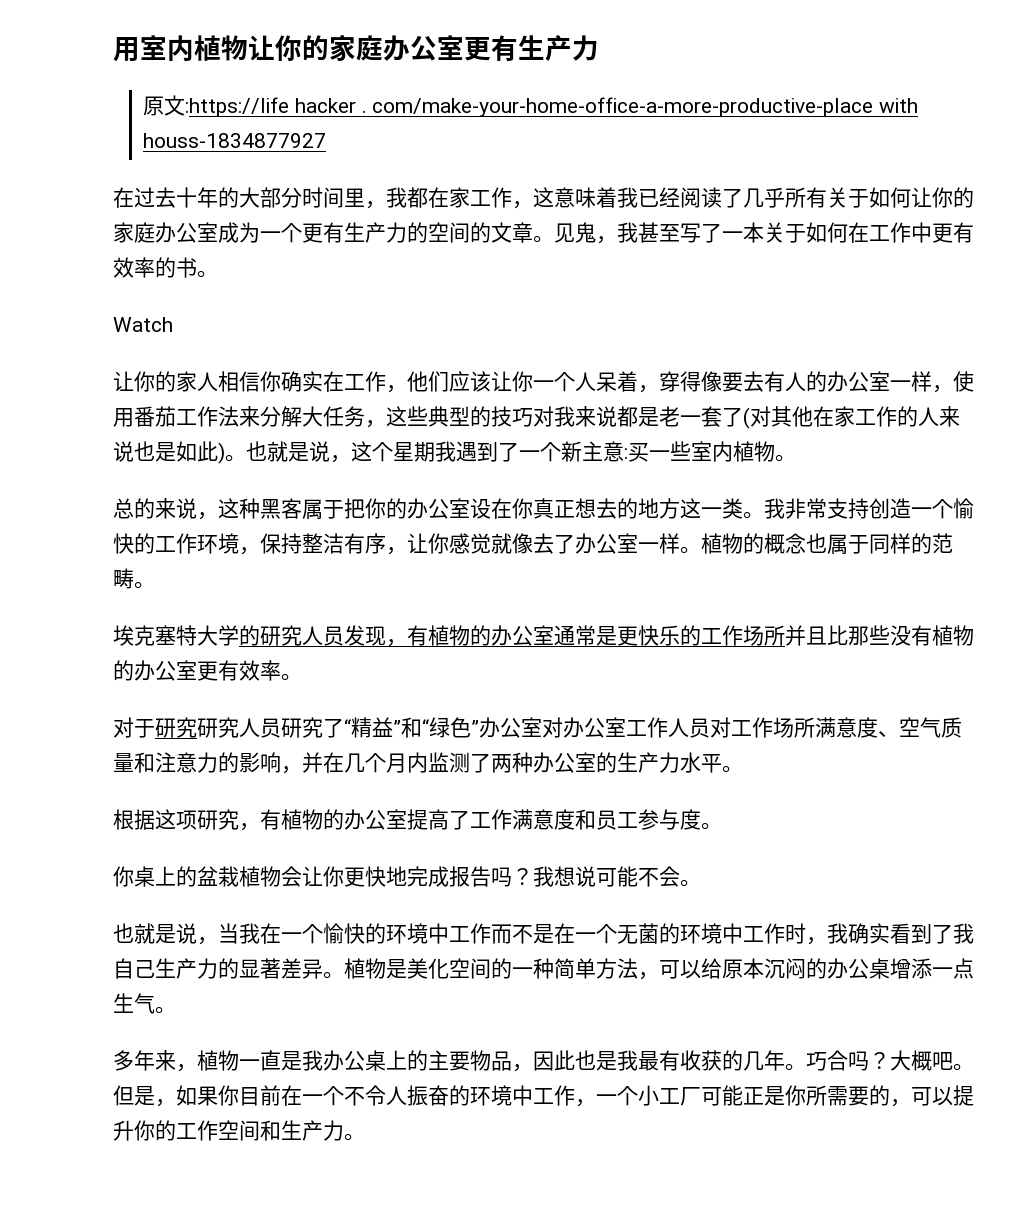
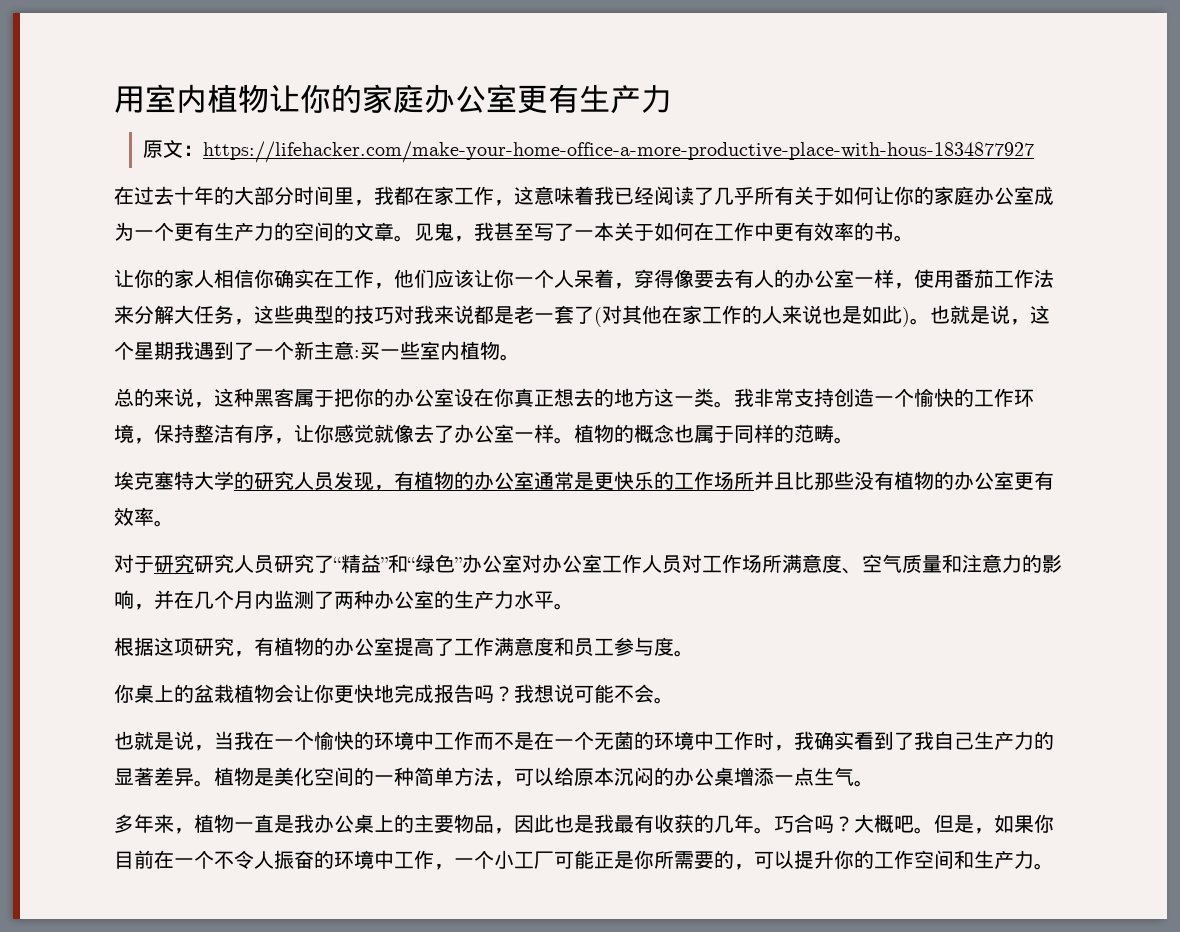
- 原文:https://life hacker . com/make-your-home-office-a-more-productive-place with houss-1834877927
+ 原文：https://lifehacker.com/make-your-home-office-a-more-productive-place-with-hous-1834877927
- Watch

